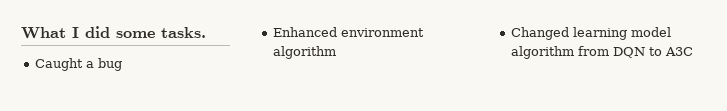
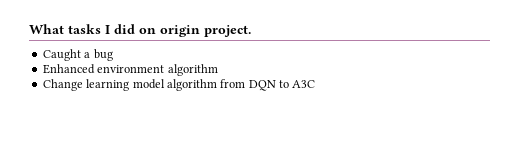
- What I did some tasks.
+ What tasks I did on origin project.
- Changed learning model algorithm from DQN to A3C
+ Change learning model algorithm from DQN to A3C

